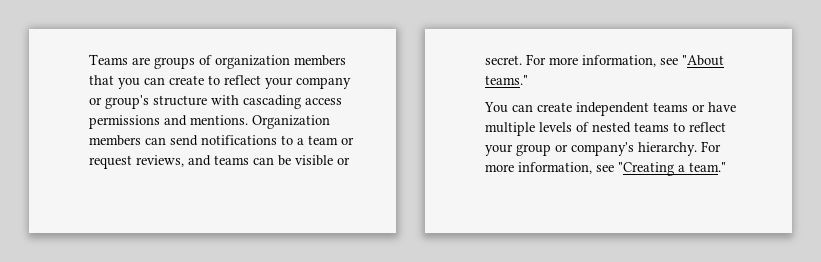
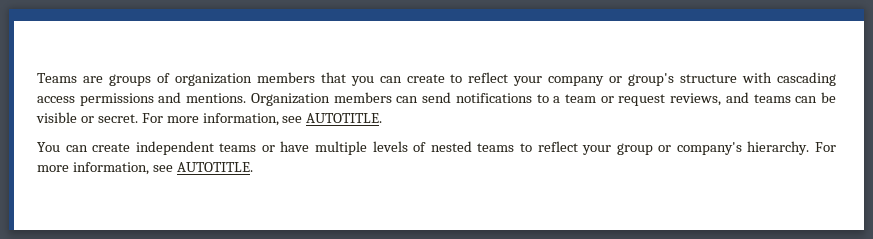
- Organization members can send notifications to a team or request reviews, and teams can be visible or secret. For more information, see "About teams."
+ Organization members can send notifications to a team or request reviews, and teams can be visible or secret. For more information, see AUTOTITLE.
- You can create independent teams or have multiple levels of nested teams to reflect your group or company's hierarchy. For more information, see "Creating a team."
+ You can create independent teams or have multiple levels of nested teams to reflect your group or company's hierarchy. For more information, see AUTOTITLE.

